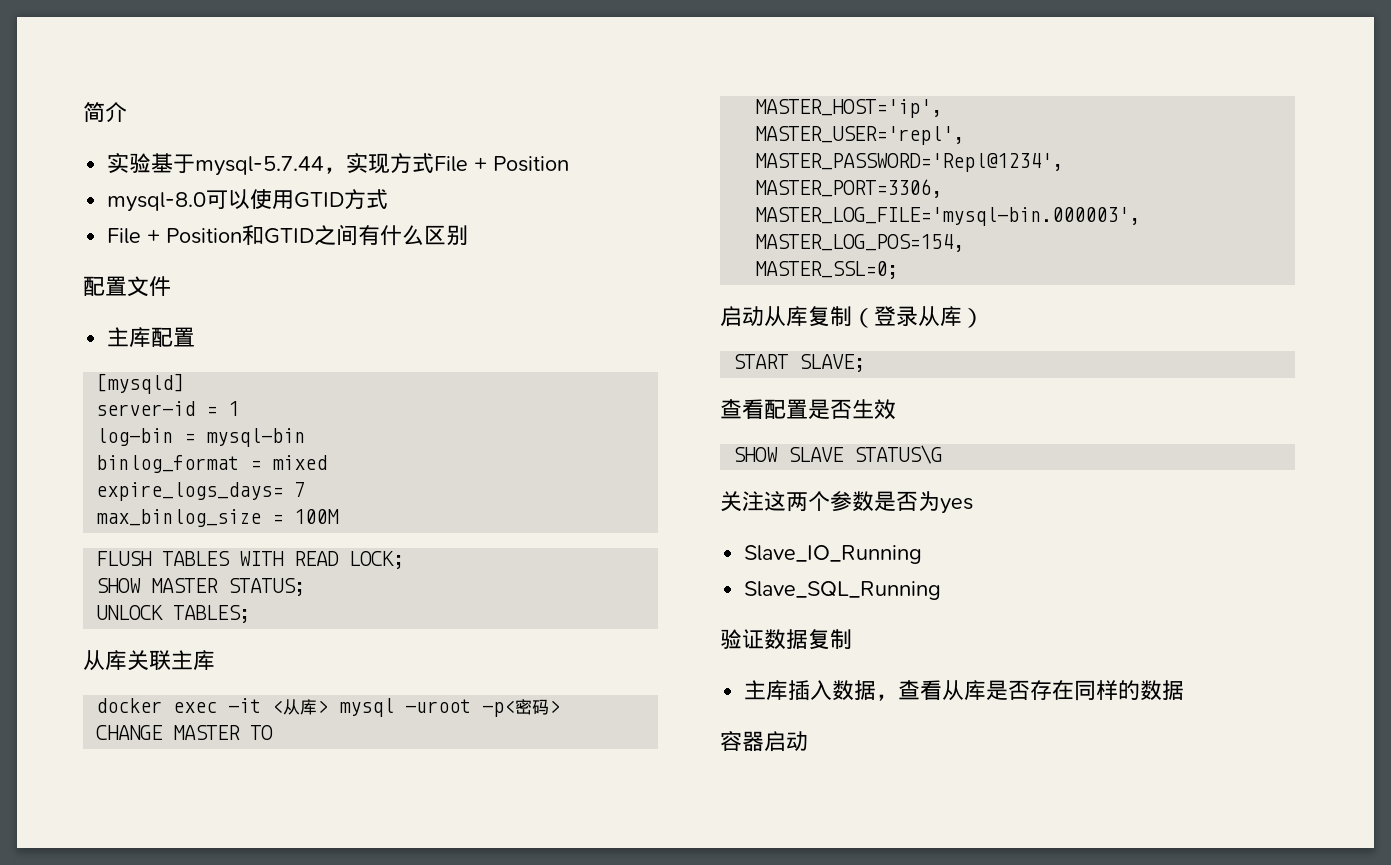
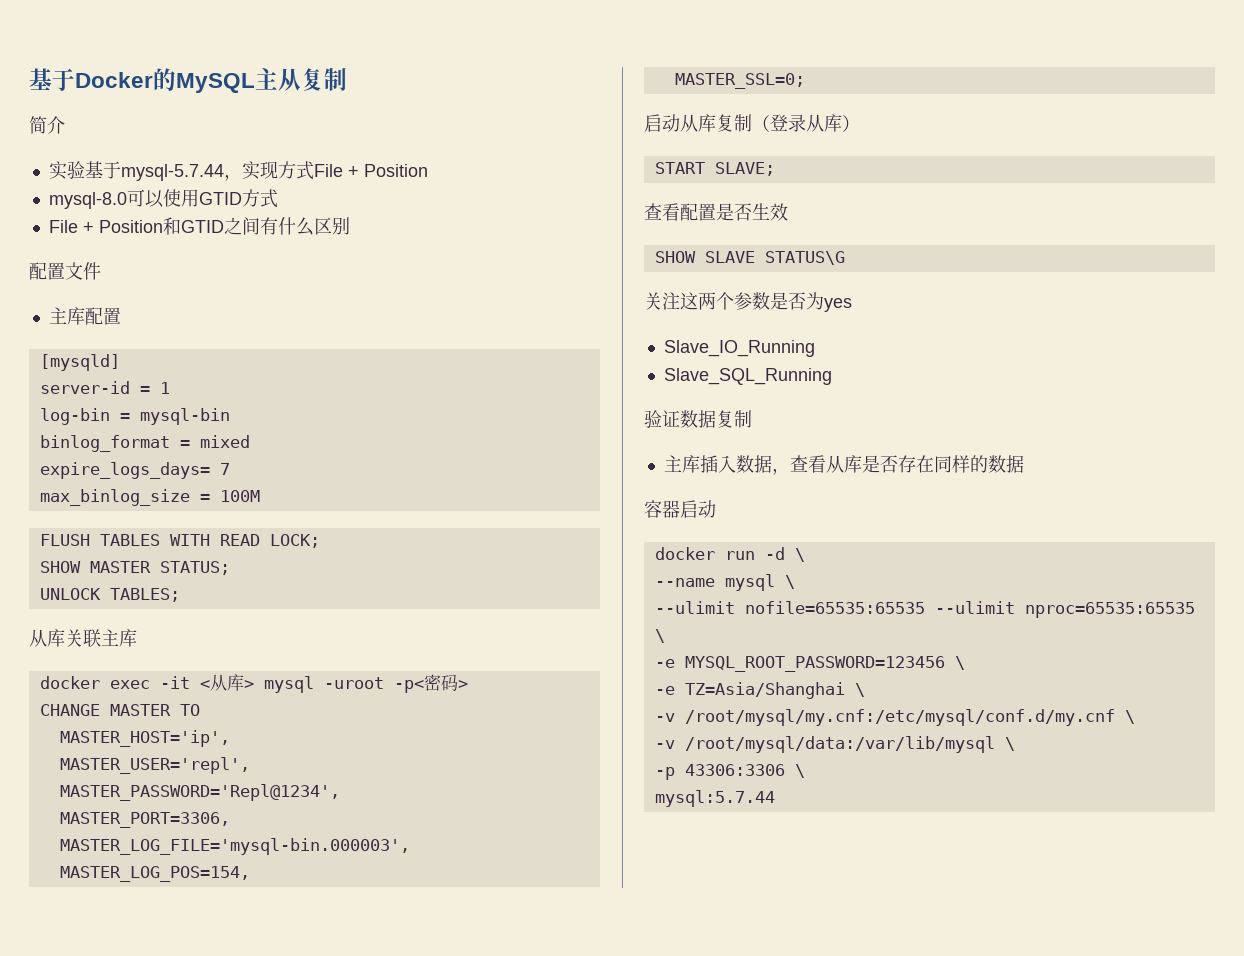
+ 基于Docker的MySQL主从复制
+ docker run -d \
+ --name mysql \
+ --ulimit nofile=65535:65535 --ulimit nproc=65535:65535 \
+ -e MYSQL_ROOT_PASSWORD=123456 \
+ -e TZ=Asia/Shanghai \
+ -v /root/mysql/my.cnf:/etc/mysql/conf.d/my.cnf \
+ -v /root/mysql/data:/var/lib/mysql \
+ -p 43306:3306 \
+ mysql:5.7.44

